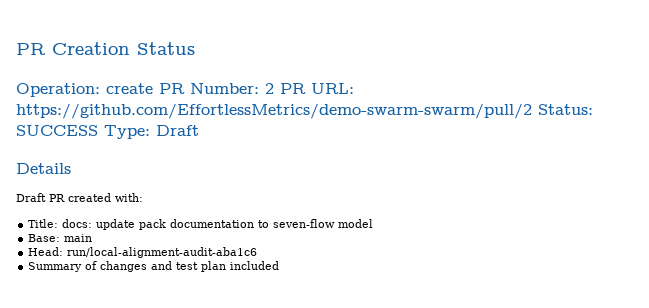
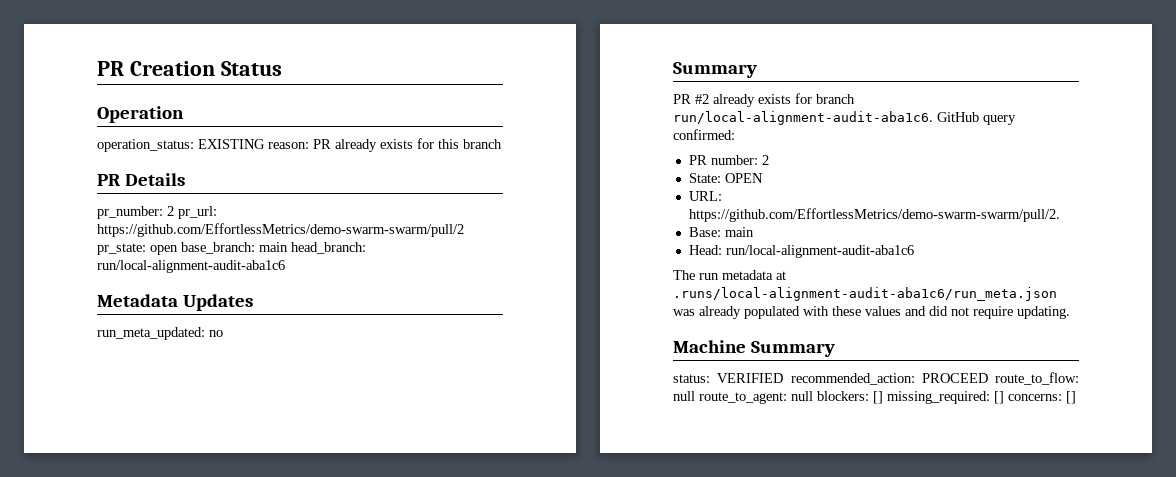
- Operation: create PR Number: 2 PR URL: https://github.com/EffortlessMetrics/demo-swarm-swarm/pull/2 Status: SUCCESS Type: Draft
- Details
- Draft PR created with:
- Title: docs: update pack documentation to seven-flow model
+ Operation
+ operation_status: EXISTING reason: PR already exists for this branch
+ PR Details
+ pr_number: 2 pr_url: https://github.com/EffortlessMetrics/demo-swarm-swarm/pull/2 pr_state: open base_branch: main head_branch: run/local-alignment-audit-aba1c6
+ Metadata Updates
+ run_meta_updated: no
+ Summary
+ PR #2 already exists for branch run/local-alignment-audit-aba1c6. GitHub query confirmed:
+ PR number: 2
+ State: OPEN
+ URL: https://github.com/EffortlessMetrics/demo-swarm-swarm/pull/2.
  Base: main
  Head: run/local-alignment-audit-aba1c6
- Summary of changes and test plan included
+ The run metadata at .runs/local-alignment-audit-aba1c6/run_meta.json was already populated with these values and did not require updating.
+ Machine Summary
+ status: VERIFIED recommended_action: PROCEED route_to_flow: null route_to_agent: null blockers: [] missing_required: [] concerns: []

